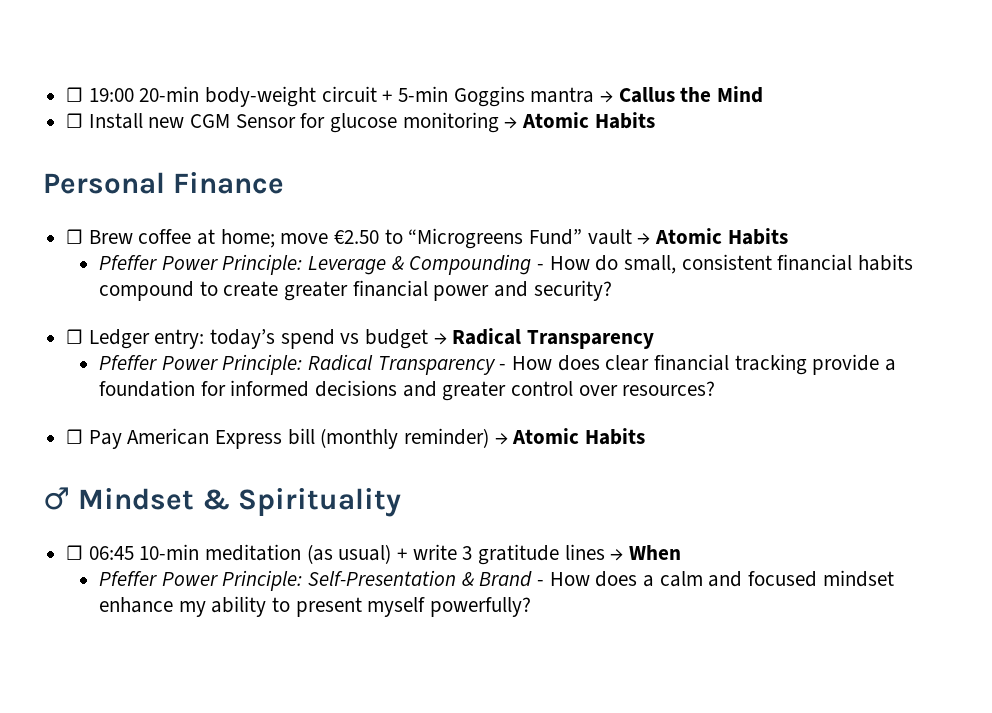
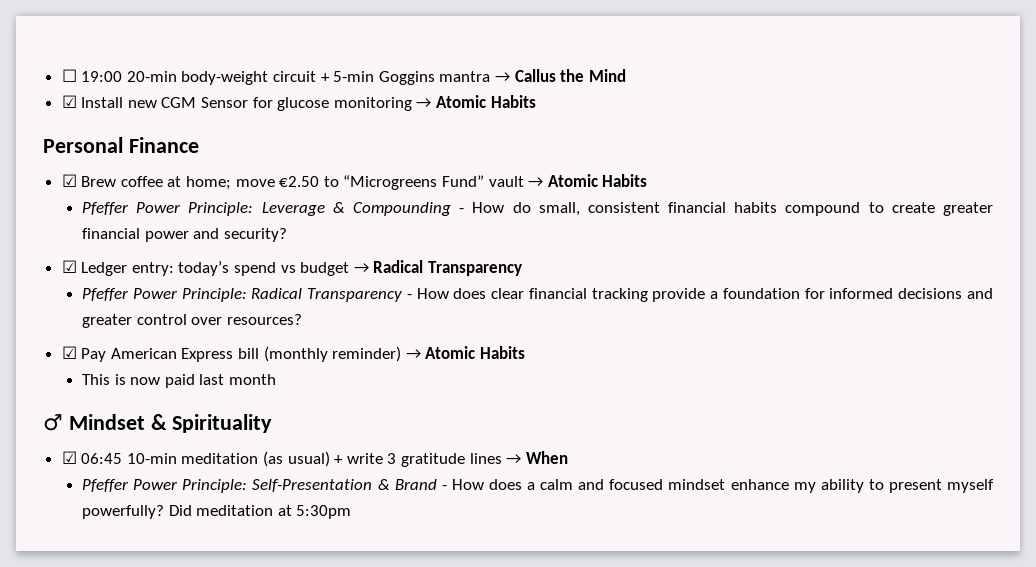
- ☐ Install new CGM Sensor for glucose monitoring → Atomic Habits
+ ☑ Install new CGM Sensor for glucose monitoring → Atomic Habits
- ☐ Brew coffee at home; move €2.50 to “Microgreens Fund” vault → Atomic Habits
+ ☑ Brew coffee at home; move €2.50 to “Microgreens Fund” vault → Atomic Habits
- ☐ Ledger entry: today’s spend vs budget → Radical Transparency
+ ☑ Ledger entry: today’s spend vs budget → Radical Transparency
- ☐ Pay American Express bill (monthly reminder) → Atomic Habits
+ ☑ Pay American Express bill (monthly reminder) → Atomic Habits
+ This is now paid last month
- ☐ 06:45 10-min meditation (as usual) + write 3 gratitude lines → When
+ ☑ 06:45 10-min meditation (as usual) + write 3 gratitude lines → When
+ Did meditation at 5:30pm

